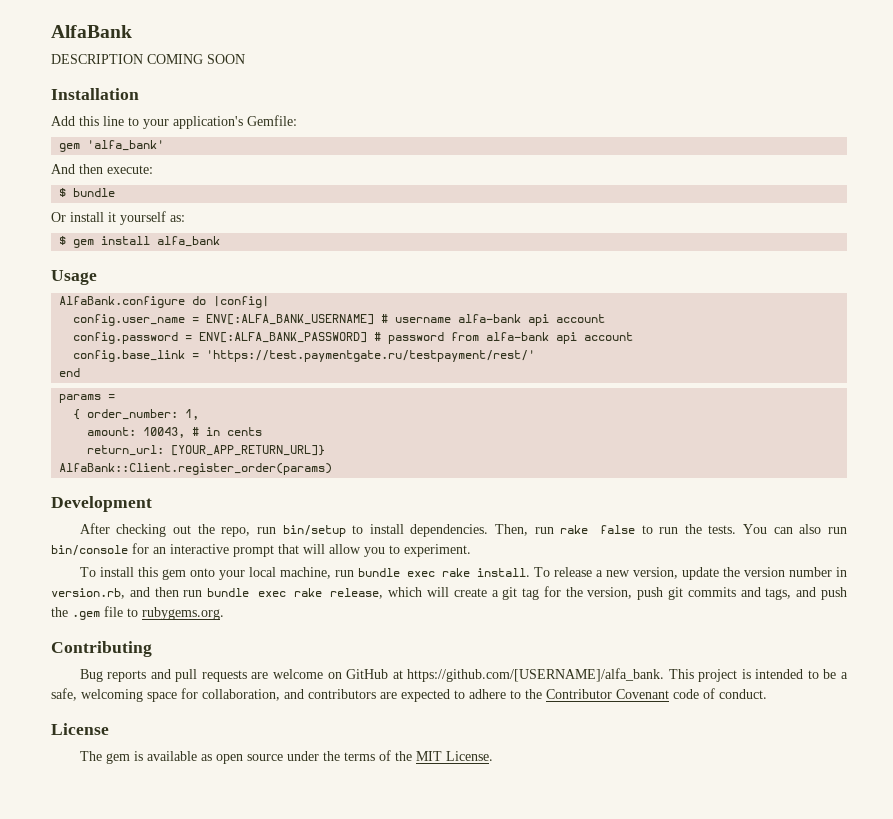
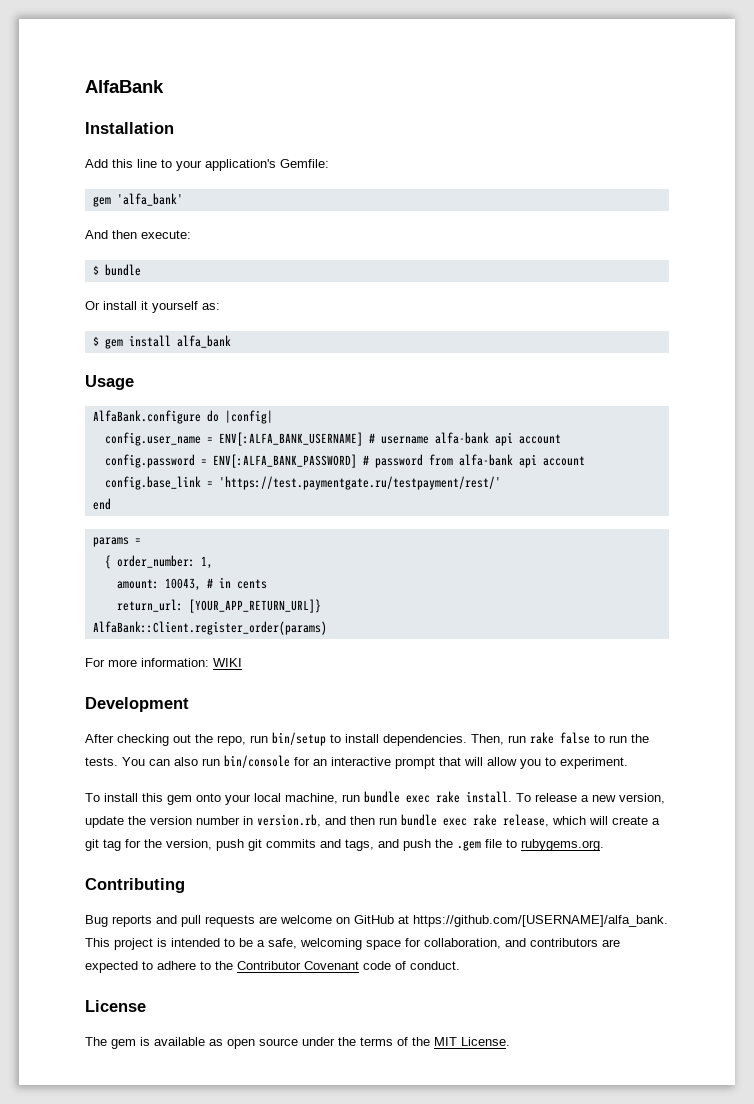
- DESCRIPTION COMING SOON
+ For more information: WIKI

